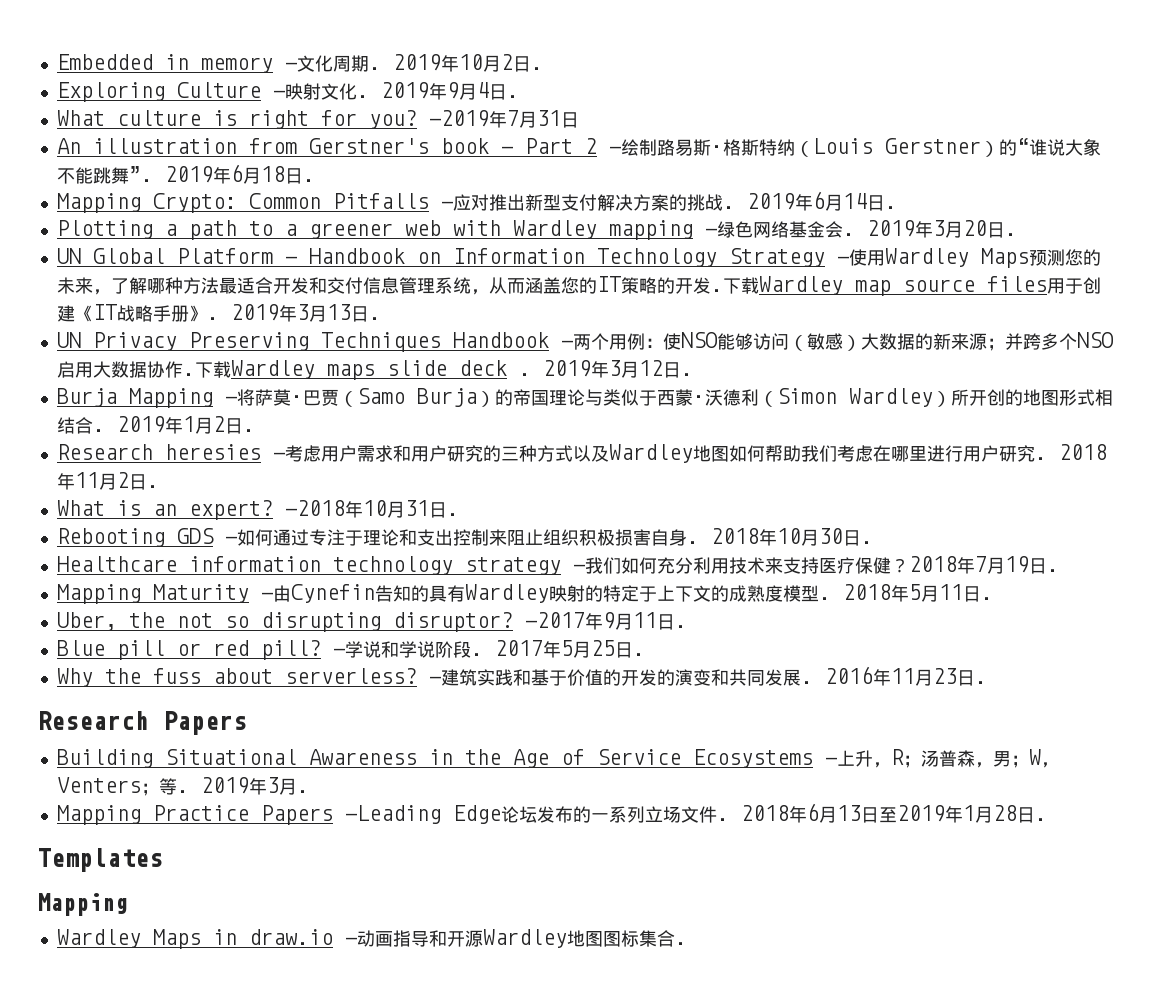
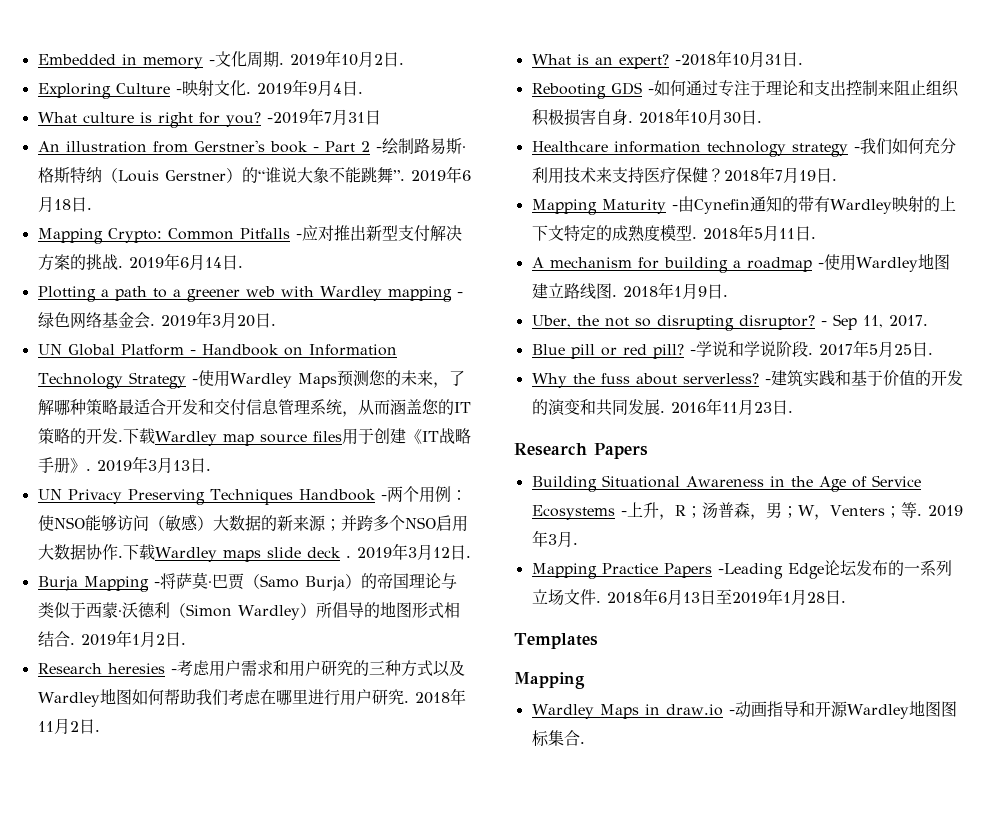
- UN Global Platform - Handbook on Information Technology Strategy -使用Wardley Maps预测您的未来，了解哪种方法最适合开发和交付信息管理系统，从而涵盖您的IT策略的开发.
+ UN Global Platform - Handbook on Information Technology Strategy -使用Wardley Maps预测您的未来，了解哪种策略最适合开发和交付信息管理系统，从而涵盖您的IT策略的开发.
- Burja Mapping -将萨莫·巴贾（Samo Burja）的帝国理论与类似于西蒙·沃德利（Simon Wardley）所开创的地图形式相结合.
+ Burja Mapping -将萨莫·巴贾（Samo Burja）的帝国理论与类似于西蒙·沃德利（Simon Wardley）所倡导的地图形式相结合.
- Mapping Maturity -由Cynefin告知的具有Wardley映射的特定于上下文的成熟度模型.
+ Mapping Maturity -由Cynefin通知的带有Wardley映射的上下文特定的成熟度模型.
+ A mechanism for building a roadmap -使用Wardley地图建立路线图. 2018年1月9日.
- -2017年9月11日.
+ - Sep 11, 2017.

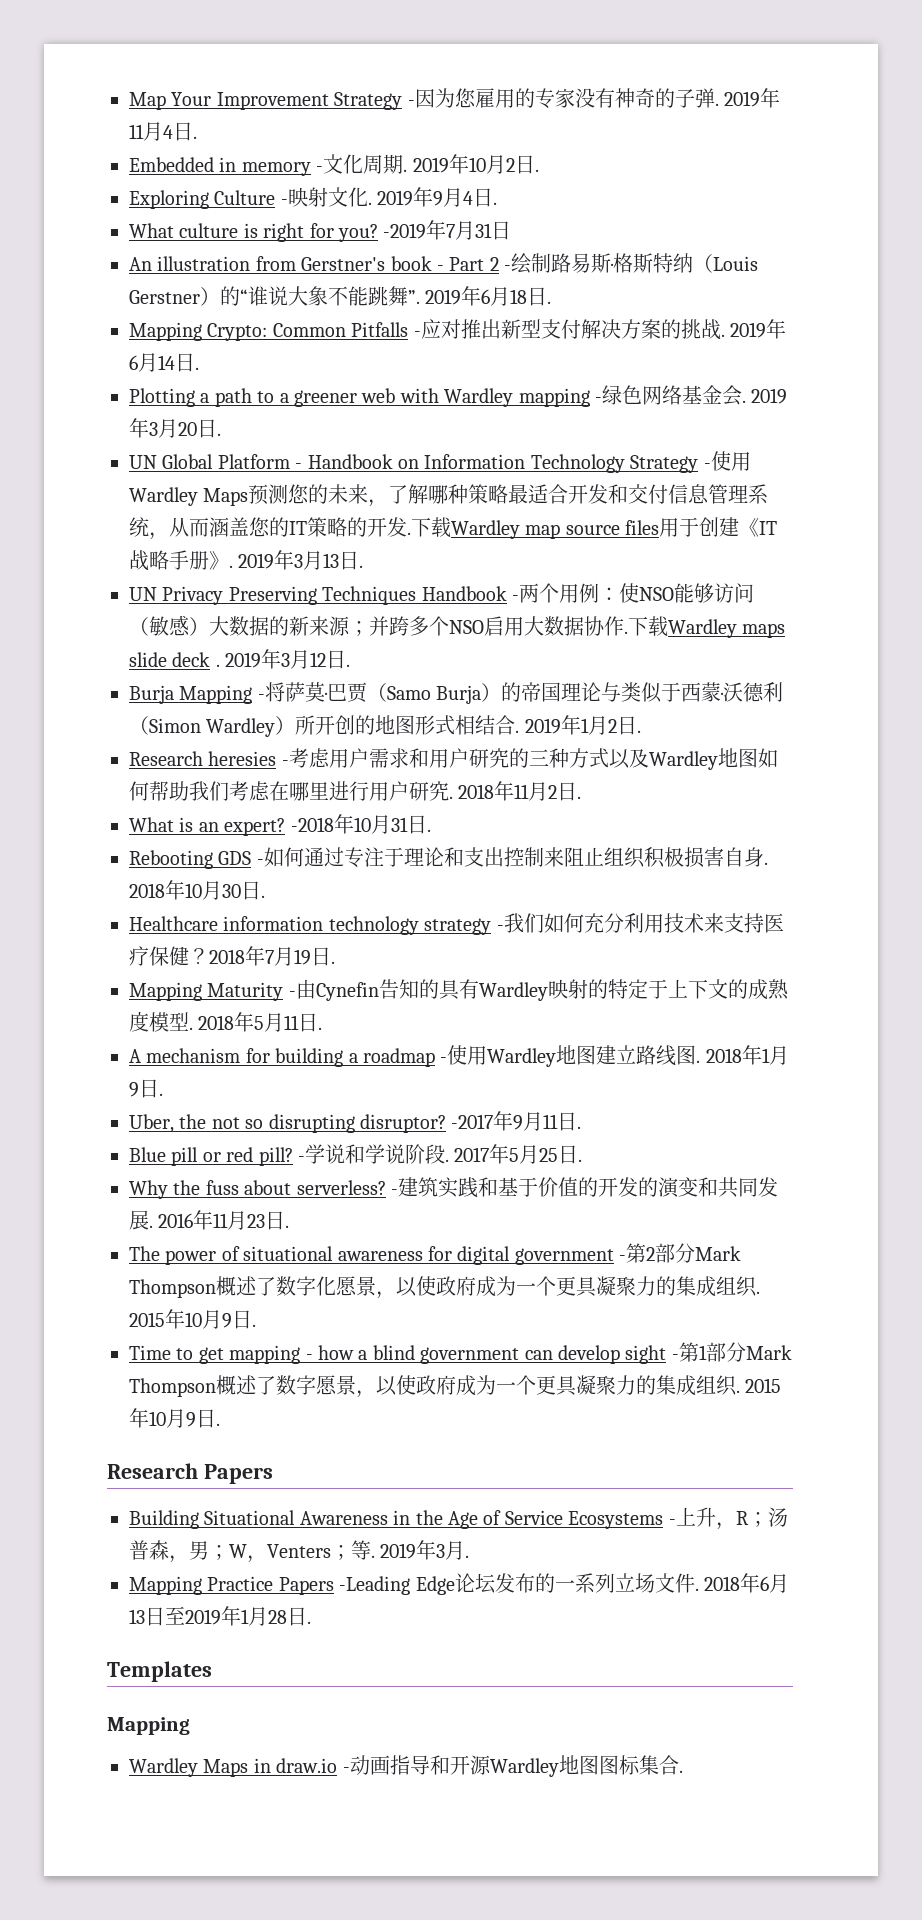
+ Map Your Improvement Strategy -因为您雇用的专家没有神奇的子弹. 2019年11月4日.
- Burja Mapping -将萨莫·巴贾（Samo Burja）的帝国理论与类似于西蒙·沃德利（Simon Wardley）所倡导的地图形式相结合.
+ Burja Mapping -将萨莫·巴贾（Samo Burja）的帝国理论与类似于西蒙·沃德利（Simon Wardley）所开创的地图形式相结合.
- Mapping Maturity -由Cynefin通知的带有Wardley映射的上下文特定的成熟度模型.
+ Mapping Maturity -由Cynefin告知的具有Wardley映射的特定于上下文的成熟度模型.
- - Sep 11, 2017.
+ -2017年9月11日.
+ The power of situational awareness for digital government -第2部分Mark Thompson概述了数字化愿景，以使政府成为一个更具凝聚力的集成组织. 2015年10月9日.
+ Time to get mapping - how a blind government can develop sight -第1部分Mark Thompson概述了数字愿景，以使政府成为一个更具凝聚力的集成组织. 2015年10月9日.

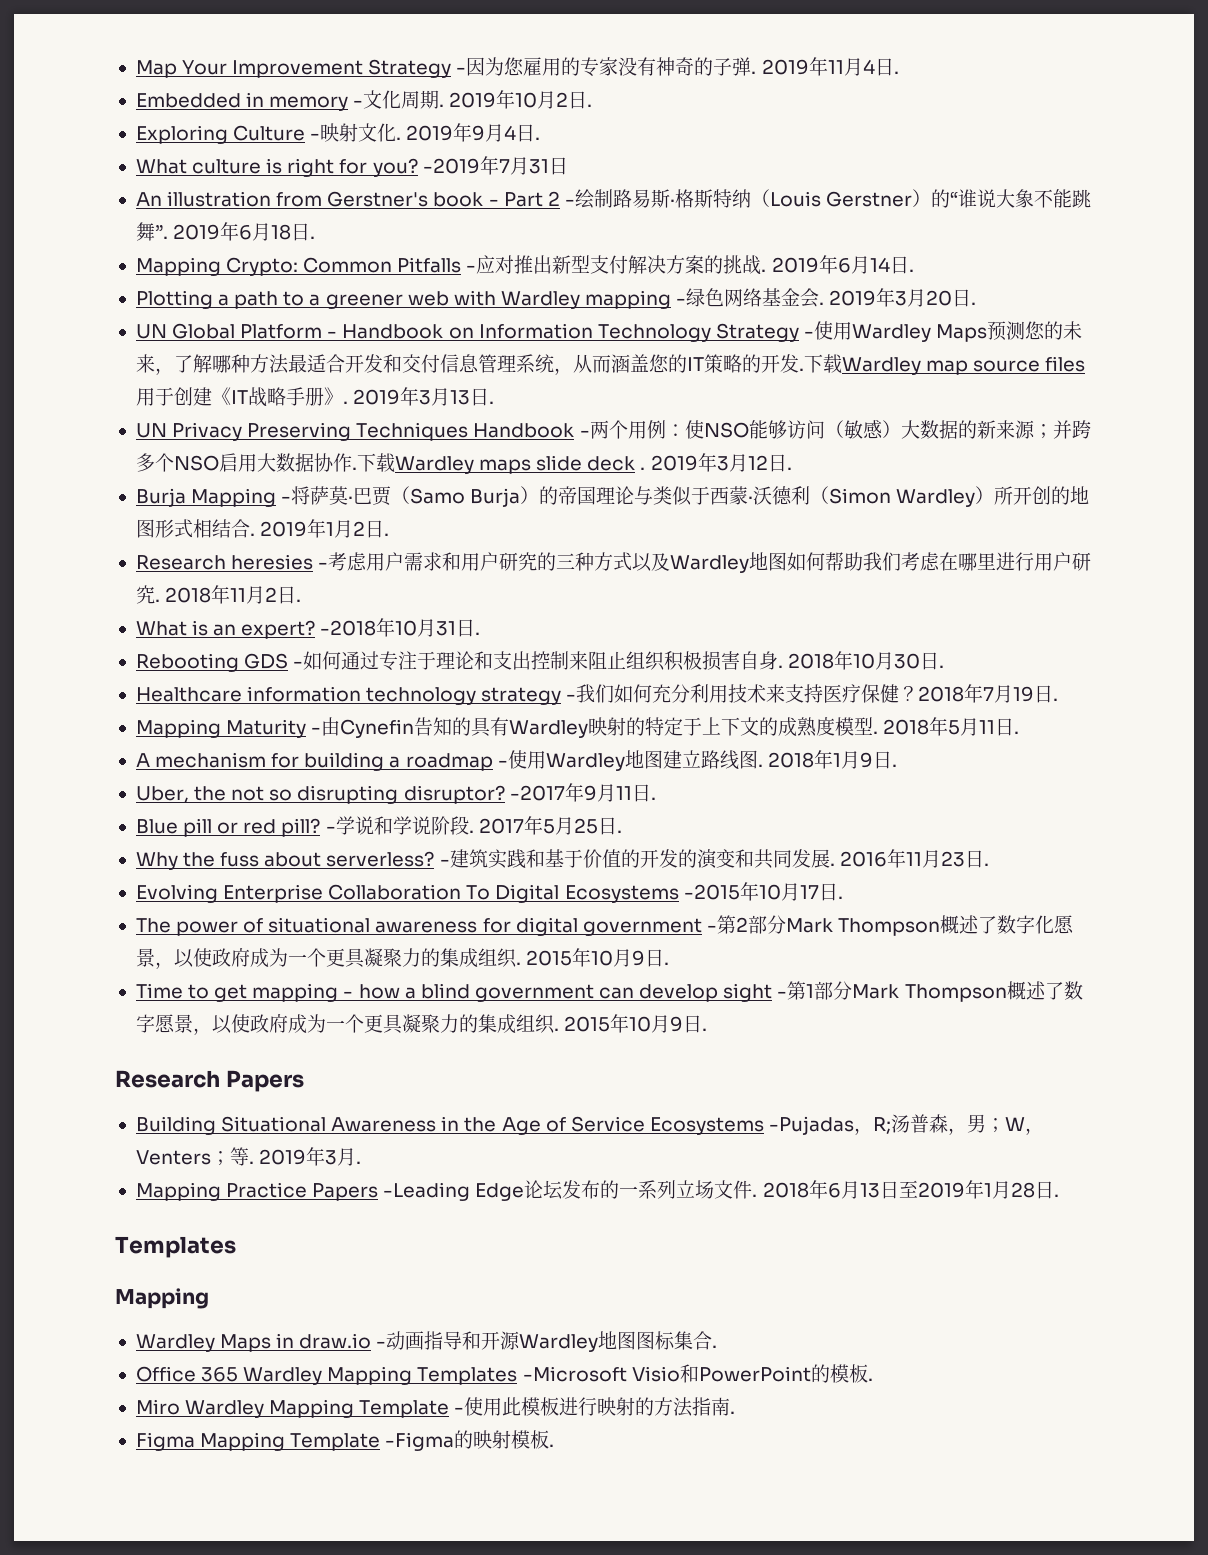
- UN Global Platform - Handbook on Information Technology Strategy -使用Wardley Maps预测您的未来，了解哪种策略最适合开发和交付信息管理系统，从而涵盖您的IT策略的开发.
+ UN Global Platform - Handbook on Information Technology Strategy -使用Wardley Maps预测您的未来，了解哪种方法最适合开发和交付信息管理系统，从而涵盖您的IT策略的开发.
+ Evolving Enterprise Collaboration To Digital Ecosystems -2015年10月17日.
- Building Situational Awareness in the Age of Service Ecosystems -上升，R；汤普森，男；W，Venters；等.
+ Building Situational Awareness in the Age of Service Ecosystems -Pujadas，R;汤普森，男；W，Venters；等.
+ Office 365 Wardley Mapping Templates -Microsoft Visio和PowerPoint的模板.
+ Miro Wardley Mapping Template -使用此模板进行映射的方法指南.
+ Figma Mapping Template -Figma的映射模板.

